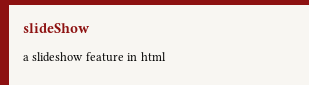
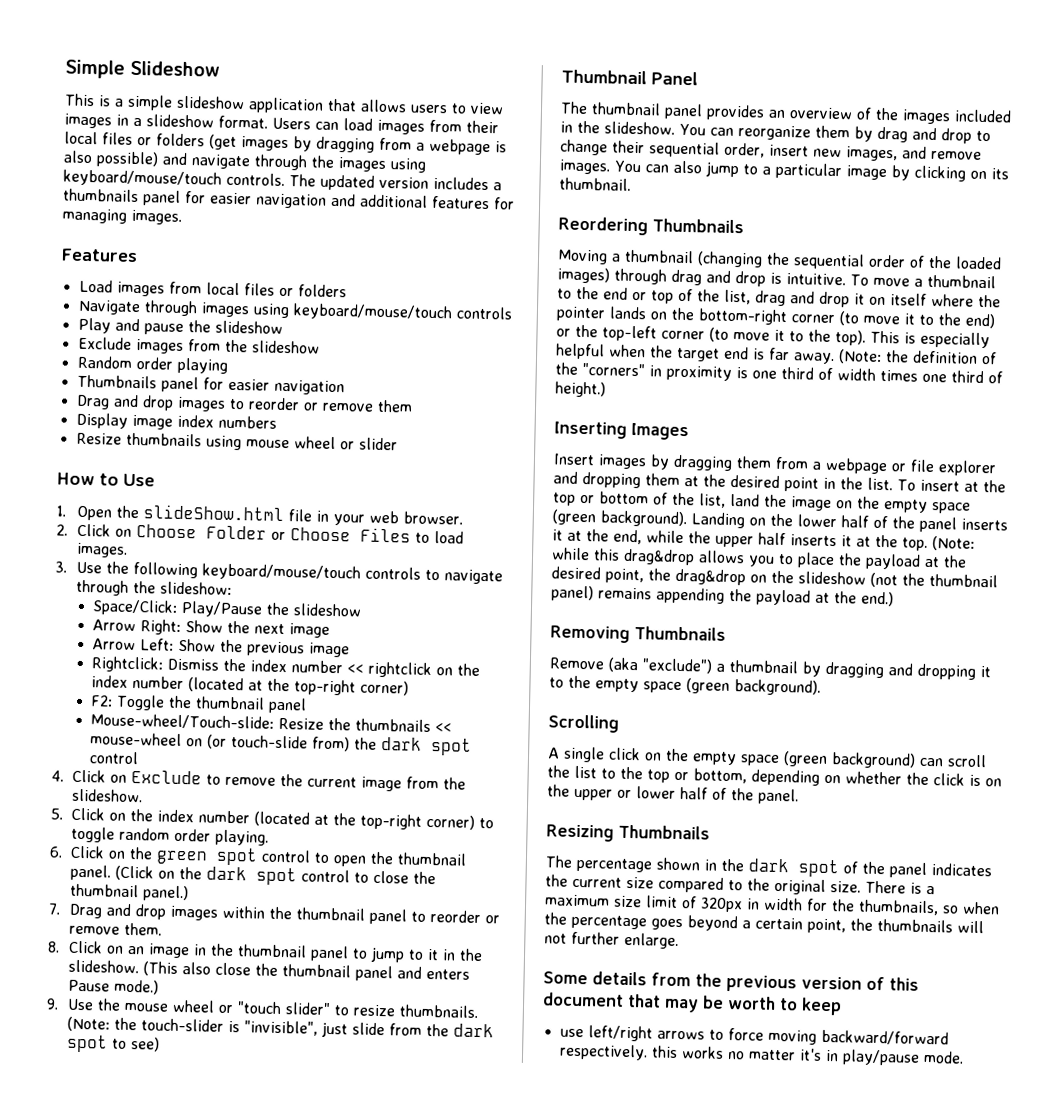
- slideShow
- a slideshow feature in html
+ Simple Slideshow
+ This is a simple slideshow application that allows users to view images in a slideshow format. Users can load images from their local files or folders (get images by dragging from a webpage is also possible) and navigate through the images using keyboard/mouse/touch controls. The updated version includes a thumbnails panel for easier navigation and additional features for managing images.
+ Features
+ Load images from local files or folders
+ Navigate through images using keyboard/mouse/touch controls
+ Play and pause the slideshow
+ Exclude images from the slideshow
+ Random order playing
+ Thumbnails panel for easier navigation
+ Drag and drop images to reorder or remove them
+ Display image index numbers
+ Resize thumbnails using mouse wheel or slider
+ How to Use
+ 1. Open the slideShow.html file in your web browser.
+ 2. Click on Choose Folder or Choose Files to load images.
+ 3. Use the following keyboard/mouse/touch controls to navigate through the slideshow:
+ Space/Click: Play/Pause the slideshow
+ Arrow Right: Show the next image
+ Arrow Left: Show the previous image
+ Rightclick: Dismiss the index number << rightclick on the index number (located at the top-right corner)
+ F2: Toggle the thumbnail panel
+ Mouse-wheel/Touch-slide: Resize the thumbnails << mouse-wheel on (or touch-slide from) the dark spot control
+ 4. Click on Exclude to remove the current image from the slideshow.
+ 5. Click on the index number (located at the top-right corner) to toggle random order playing.
+ 6. Click on the green spot control to open the thumbnail panel. (Click on the dark spot control to close the thumbnail panel.)
+ 7. Drag and drop images within the thumbnail panel to reorder or remove them.
+ 8. Click on an image in the thumbnail panel to jump to it in the slideshow. (This also close the thumbnail panel and enters Pause mode.)
+ 9. Use the mouse wheel or "touch slider" to resize thumbnails. (Note: the touch-slider is "invisible", just slide from the dark spot to see)
+ Thumbnail Panel
+ The thumbnail panel provides an overview of the images included in the slideshow. You can reorganize them by drag and drop to change their sequential order, insert new images, and remove images. You can also jump to a particular image by clicking on its thumbnail.
+ Reordering Thumbnails
+ Moving a thumbnail (changing the sequential order of the loaded images) through drag and drop is intuitive. To move a thumbnail to the end or top of the list, drag and drop it on itself where the pointer lands on the bottom-right corner (to move it to the end) or the top-left corner (to move it to the top). This is especially helpful when the target end is far away. (Note: the definition of the "corners" in proximity is one third of width times one third of height.)
+ Inserting Images
+ Insert images by dragging them from a webpage or file explorer and dropping them at the desired point in the list. To insert at the top or bottom of the list, land the image on the empty space (green background). Landing on the lower half of the panel inserts it at the end, while the upper half inserts it at the top. (Note: while this drag&drop allows you to place the payload at the desired point, the drag&drop on the slideshow (not the thumbnail panel) remains appending the payload at the end.)
+ Removing Thumbnails
+ Remove (aka "exclude") a thumbnail by dragging and dropping it to the empty space (green background).
+ Scrolling
+ A single click on the empty space (green background) can scroll the list to the top or bottom, depending on whether the click is on the upper or lower half of the panel.
+ Resizing Thumbnails
+ The percentage shown in the dark spot of the panel indicates the current size compared to the original size. There is a maximum size limit of 320px in width for the thumbnails, so when the percentage goes beyond a certain point, the thumbnails will not further enlarge.
+ Some details from the previous version of this document that may be worth to keep
+ use left/right arrows to force moving backward/forward respectively. this works no matter it's in play/pause mode.

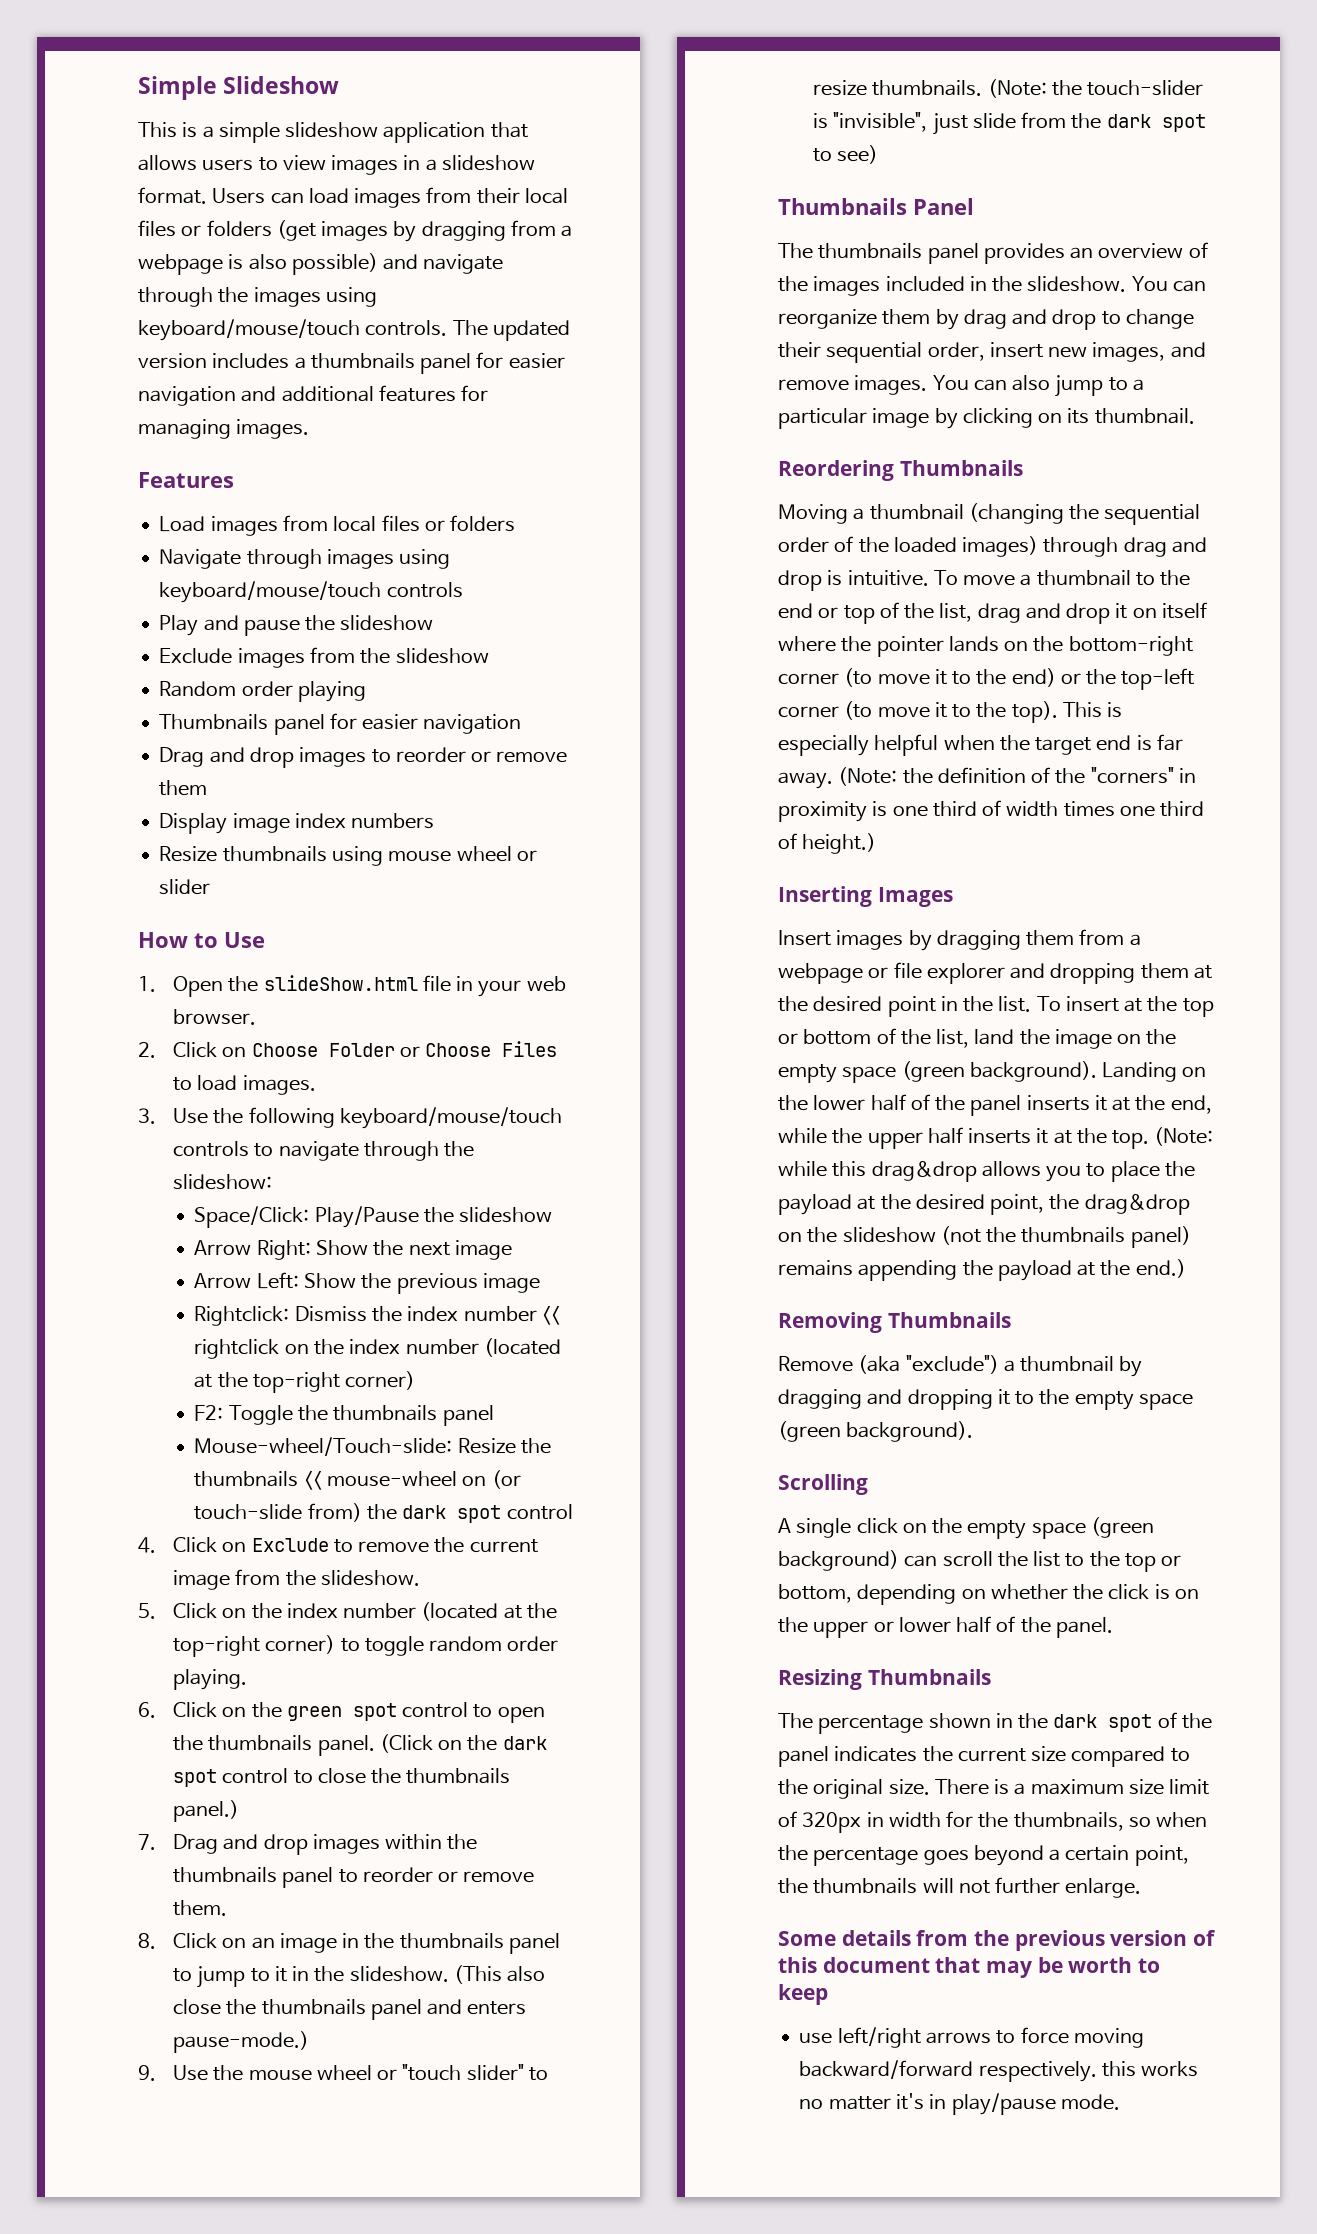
- F2: Toggle the thumbnail panel
+ F2: Toggle the thumbnails panel
- 6. Click on the green spot control to open the thumbnail panel.
+ 6. Click on the green spot control to open the thumbnails panel.
- (Click on the dark spot control to close the thumbnail panel.)
+ (Click on the dark spot control to close the thumbnails panel.)
- 7. Drag and drop images within the thumbnail panel to reorder or remove them.
+ 7. Drag and drop images within the thumbnails panel to reorder or remove them.
- 8. Click on an image in the thumbnail panel to jump to it in the slideshow.
+ 8. Click on an image in the thumbnails panel to jump to it in the slideshow.
- (This also close the thumbnail panel and enters Pause mode.)
+ (This also close the thumbnails panel and enters pause-mode.)
- Thumbnail Panel
+ Thumbnails Panel
- The thumbnail panel provides an overview of the images included in the slideshow.
+ The thumbnails panel provides an overview of the images included in the slideshow.
- (Note: while this drag&drop allows you to place the payload at the desired point, the drag&drop on the slideshow (not the thumbnail panel) remains appending the payload at the end.)
+ (Note: while this drag&drop allows you to place the payload at the desired point, the drag&drop on the slideshow (not the thumbnails panel) remains appending the payload at the end.)

